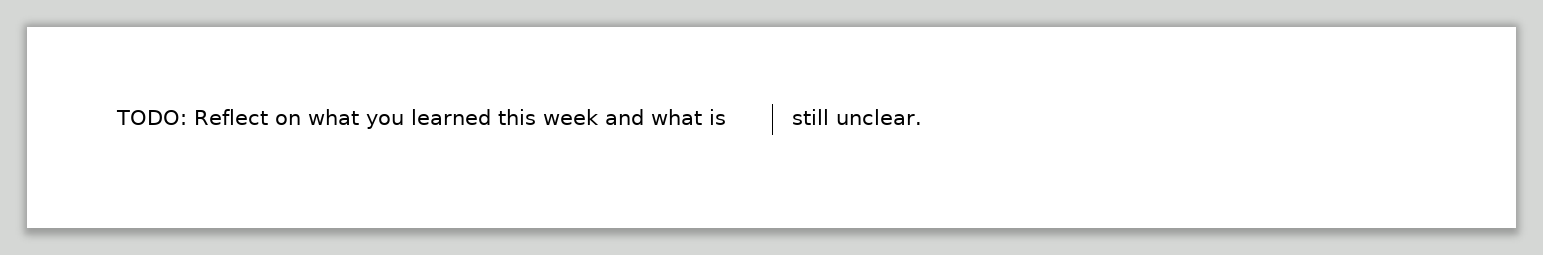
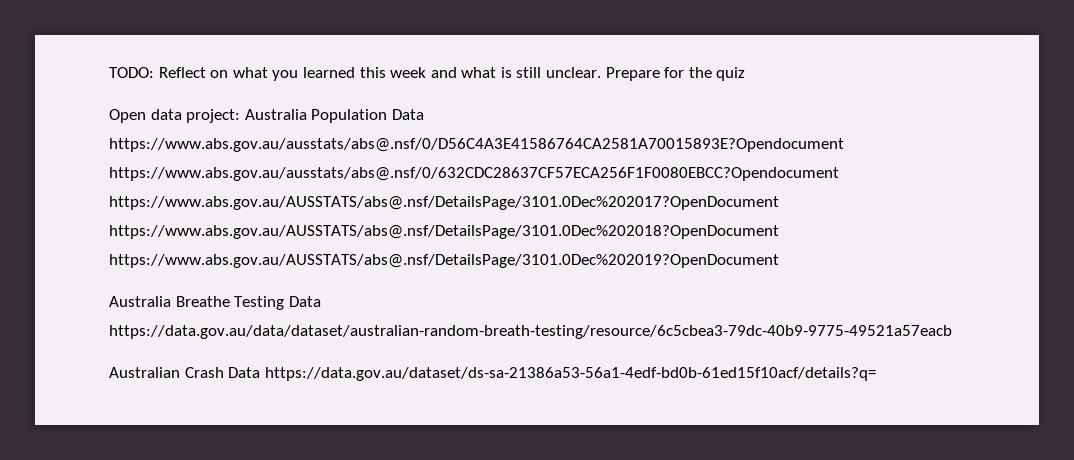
+ Prepare for the quiz
+ Open data project: Australia Population Data https://www.abs.gov.au/ausstats/abs@.nsf/0/D56C4A3E41586764CA2581A70015893E?Opendocument https://www.abs.gov.au/ausstats/abs@.nsf/0/632CDC28637CF57ECA256F1F0080EBCC?Opendocument https://www.abs.gov.au/AUSSTATS/abs@.nsf/DetailsPage/3101.0Dec%202017?OpenDocument https://www.abs.gov.au/AUSSTATS/abs@.nsf/DetailsPage/3101.0Dec%202018?OpenDocument https://www.abs.gov.au/AUSSTATS/abs@.nsf/DetailsPage/3101.0Dec%202019?OpenDocument
+ Australia Breathe Testing Data https://data.gov.au/data/dataset/australian-random-breath-testing/resource/6c5cbea3-79dc-40b9-9775-49521a57eacb
+ Australian Crash Data https://data.gov.au/dataset/ds-sa-21386a53-56a1-4edf-bd0b-61ed15f10acf/details?q=

